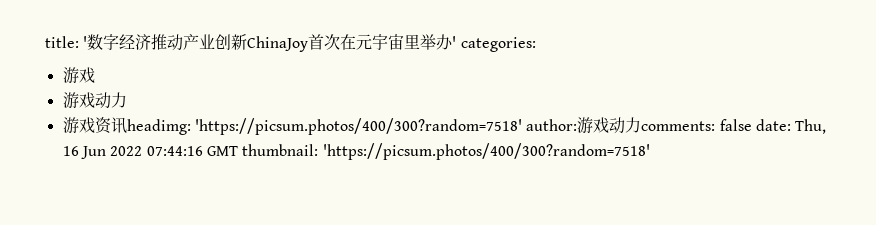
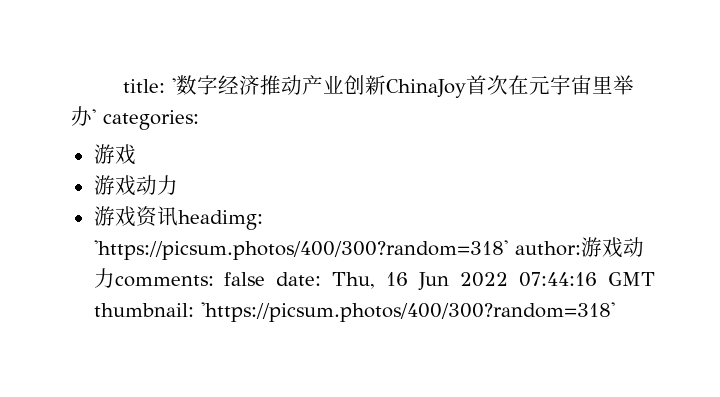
- 游戏资讯headimg: 'https://picsum.photos/400/300?random=7518' author:游戏动力comments: false date: Thu, 16 Jun 2022 07:44:16 GMT thumbnail: 'https://picsum.photos/400/300?random=7518'
+ 游戏资讯headimg: 'https://picsum.photos/400/300?random=318' author:游戏动力comments: false date: Thu, 16 Jun 2022 07:44:16 GMT thumbnail: 'https://picsum.photos/400/300?random=318'

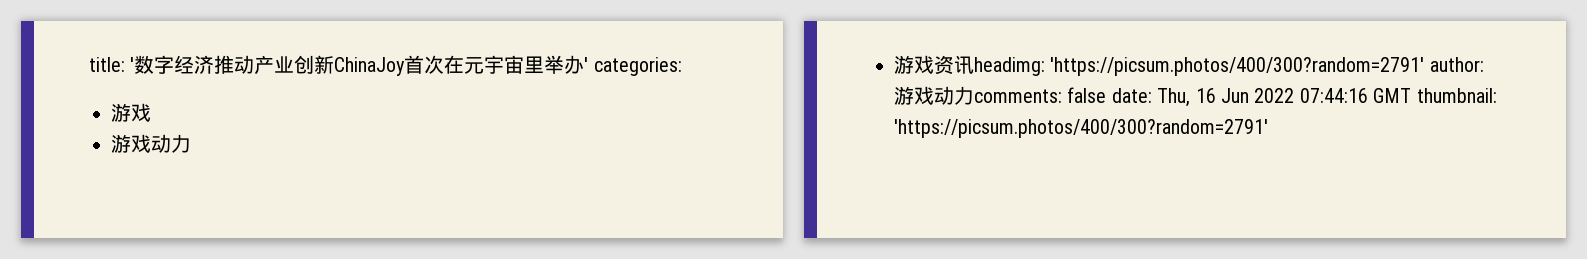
- 游戏资讯headimg: 'https://picsum.photos/400/300?random=318' author:游戏动力comments: false date: Thu, 16 Jun 2022 07:44:16 GMT thumbnail: 'https://picsum.photos/400/300?random=318'
+ 游戏资讯headimg: 'https://picsum.photos/400/300?random=2791' author:游戏动力comments: false date: Thu, 16 Jun 2022 07:44:16 GMT thumbnail: 'https://picsum.photos/400/300?random=2791'

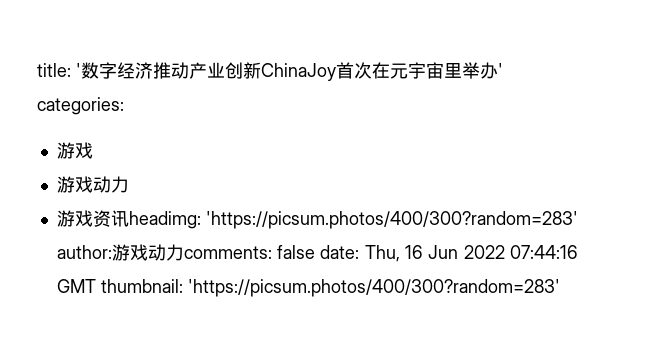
- 游戏资讯headimg: 'https://picsum.photos/400/300?random=2791' author:游戏动力comments: false date: Thu, 16 Jun 2022 07:44:16 GMT thumbnail: 'https://picsum.photos/400/300?random=2791'
+ 游戏资讯headimg: 'https://picsum.photos/400/300?random=283' author:游戏动力comments: false date: Thu, 16 Jun 2022 07:44:16 GMT thumbnail: 'https://picsum.photos/400/300?random=283'

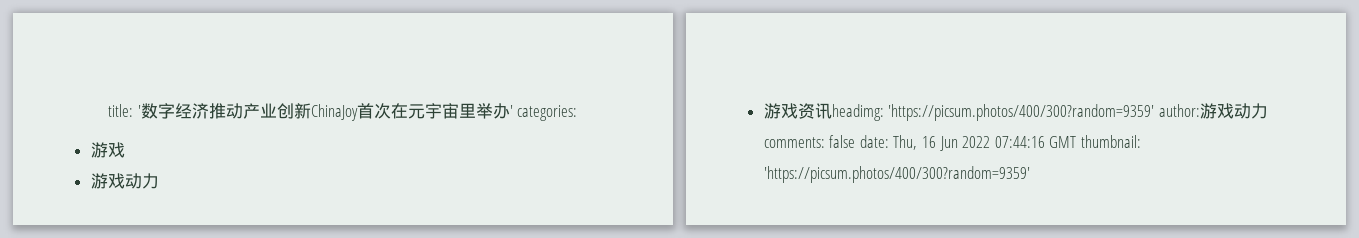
- 游戏资讯headimg: 'https://picsum.photos/400/300?random=283' author:游戏动力comments: false date: Thu, 16 Jun 2022 07:44:16 GMT thumbnail: 'https://picsum.photos/400/300?random=283'
+ 游戏资讯headimg: 'https://picsum.photos/400/300?random=9359' author:游戏动力comments: false date: Thu, 16 Jun 2022 07:44:16 GMT thumbnail: 'https://picsum.photos/400/300?random=9359'

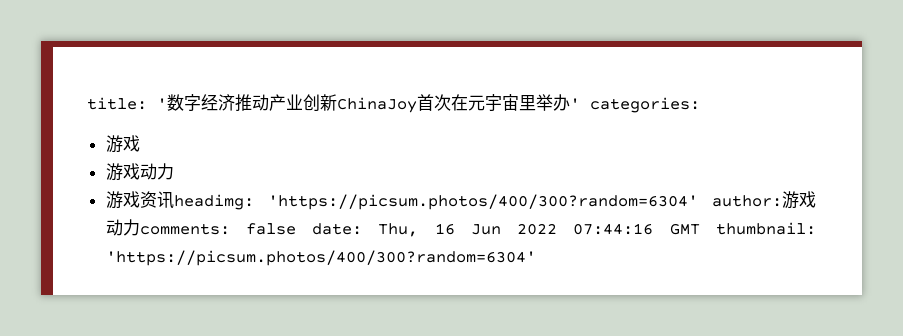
- 游戏资讯headimg: 'https://picsum.photos/400/300?random=9359' author:游戏动力comments: false date: Thu, 16 Jun 2022 07:44:16 GMT thumbnail: 'https://picsum.photos/400/300?random=9359'
+ 游戏资讯headimg: 'https://picsum.photos/400/300?random=6304' author:游戏动力comments: false date: Thu, 16 Jun 2022 07:44:16 GMT thumbnail: 'https://picsum.photos/400/300?random=6304'

